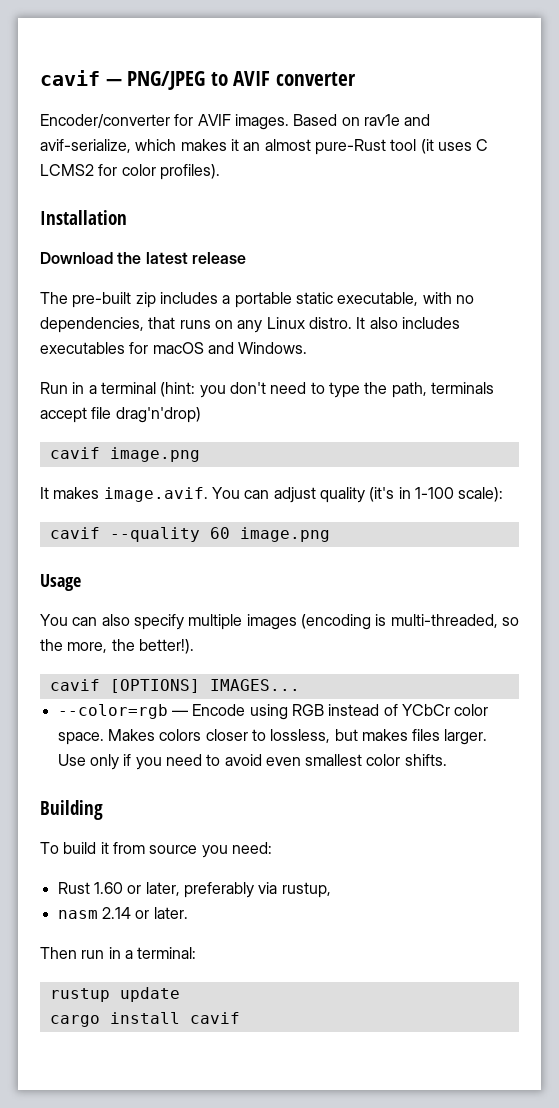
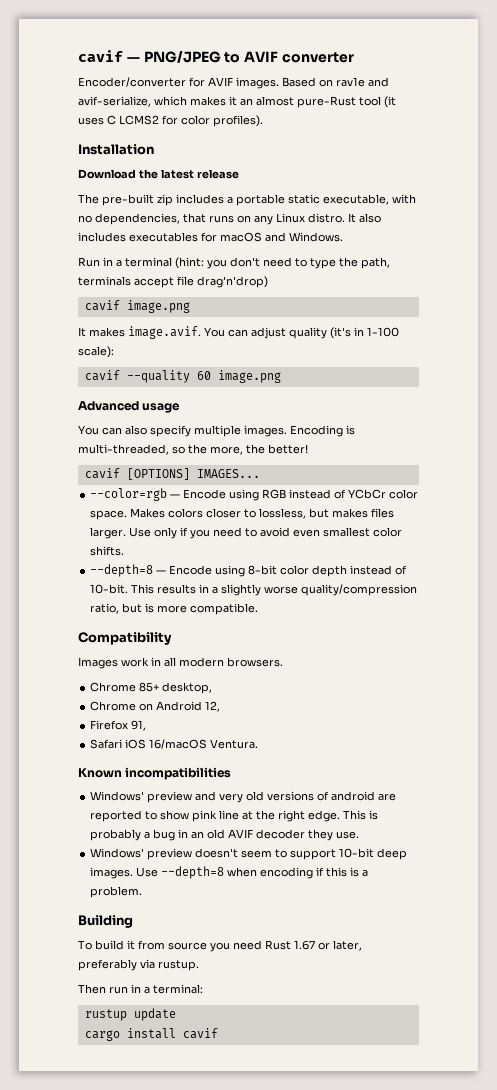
- Usage
+ Advanced usage
- You can also specify multiple images (encoding is multi-threaded, so the more, the better!).
+ You can also specify multiple images. Encoding is multi-threaded, so the more, the better!
+ --depth=8 — Encode using 8-bit color depth instead of 10-bit. This results in a slightly worse quality/compression ratio, but is more compatible.
+ Compatibility
+ Images work in all modern browsers.
+ Chrome 85+ desktop,
+ Chrome on Android 12,
+ Firefox 91,
+ Safari iOS 16/macOS Ventura.
+ Known incompatibilities
+ Windows' preview and very old versions of android are reported to show pink line at the right edge. This is probably a bug in an old AVIF decoder they use.
+ Windows' preview doesn't seem to support 10-bit deep images. Use --depth=8 when encoding if this is a problem.
- To build it from source you need:
- Rust 1.60 or later, preferably via rustup,
- nasm 2.14 or later.
+ To build it from source you need Rust 1.67 or later, preferably via rustup.

